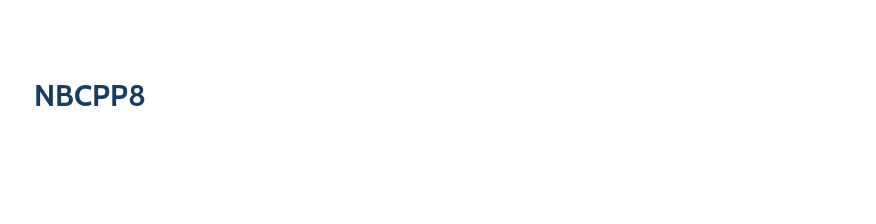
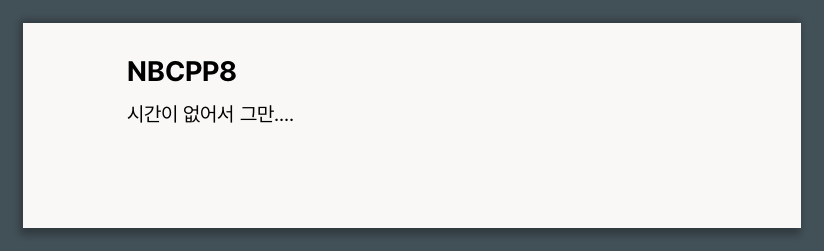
+ 시간이 없어서 그만....

